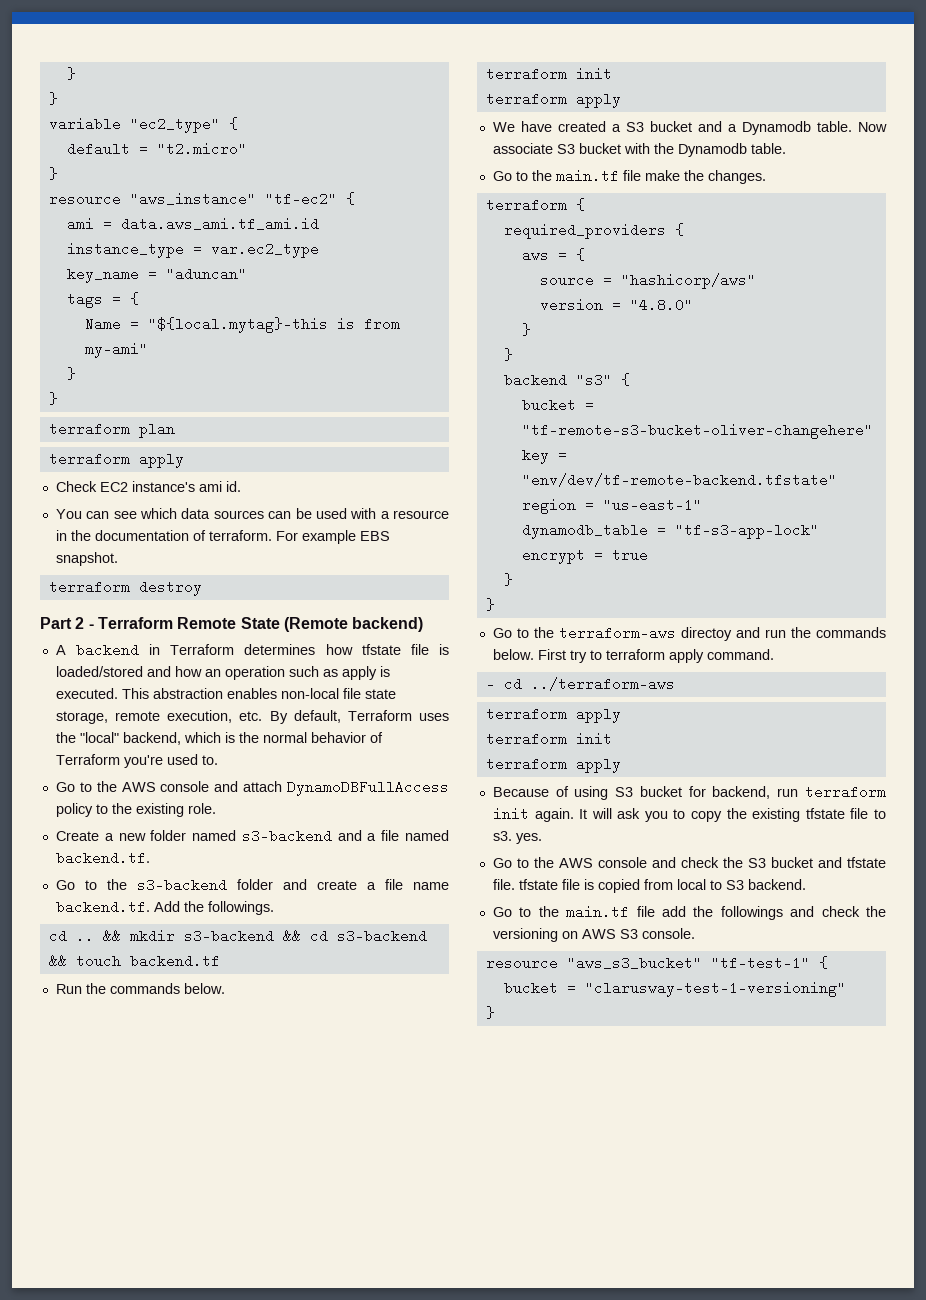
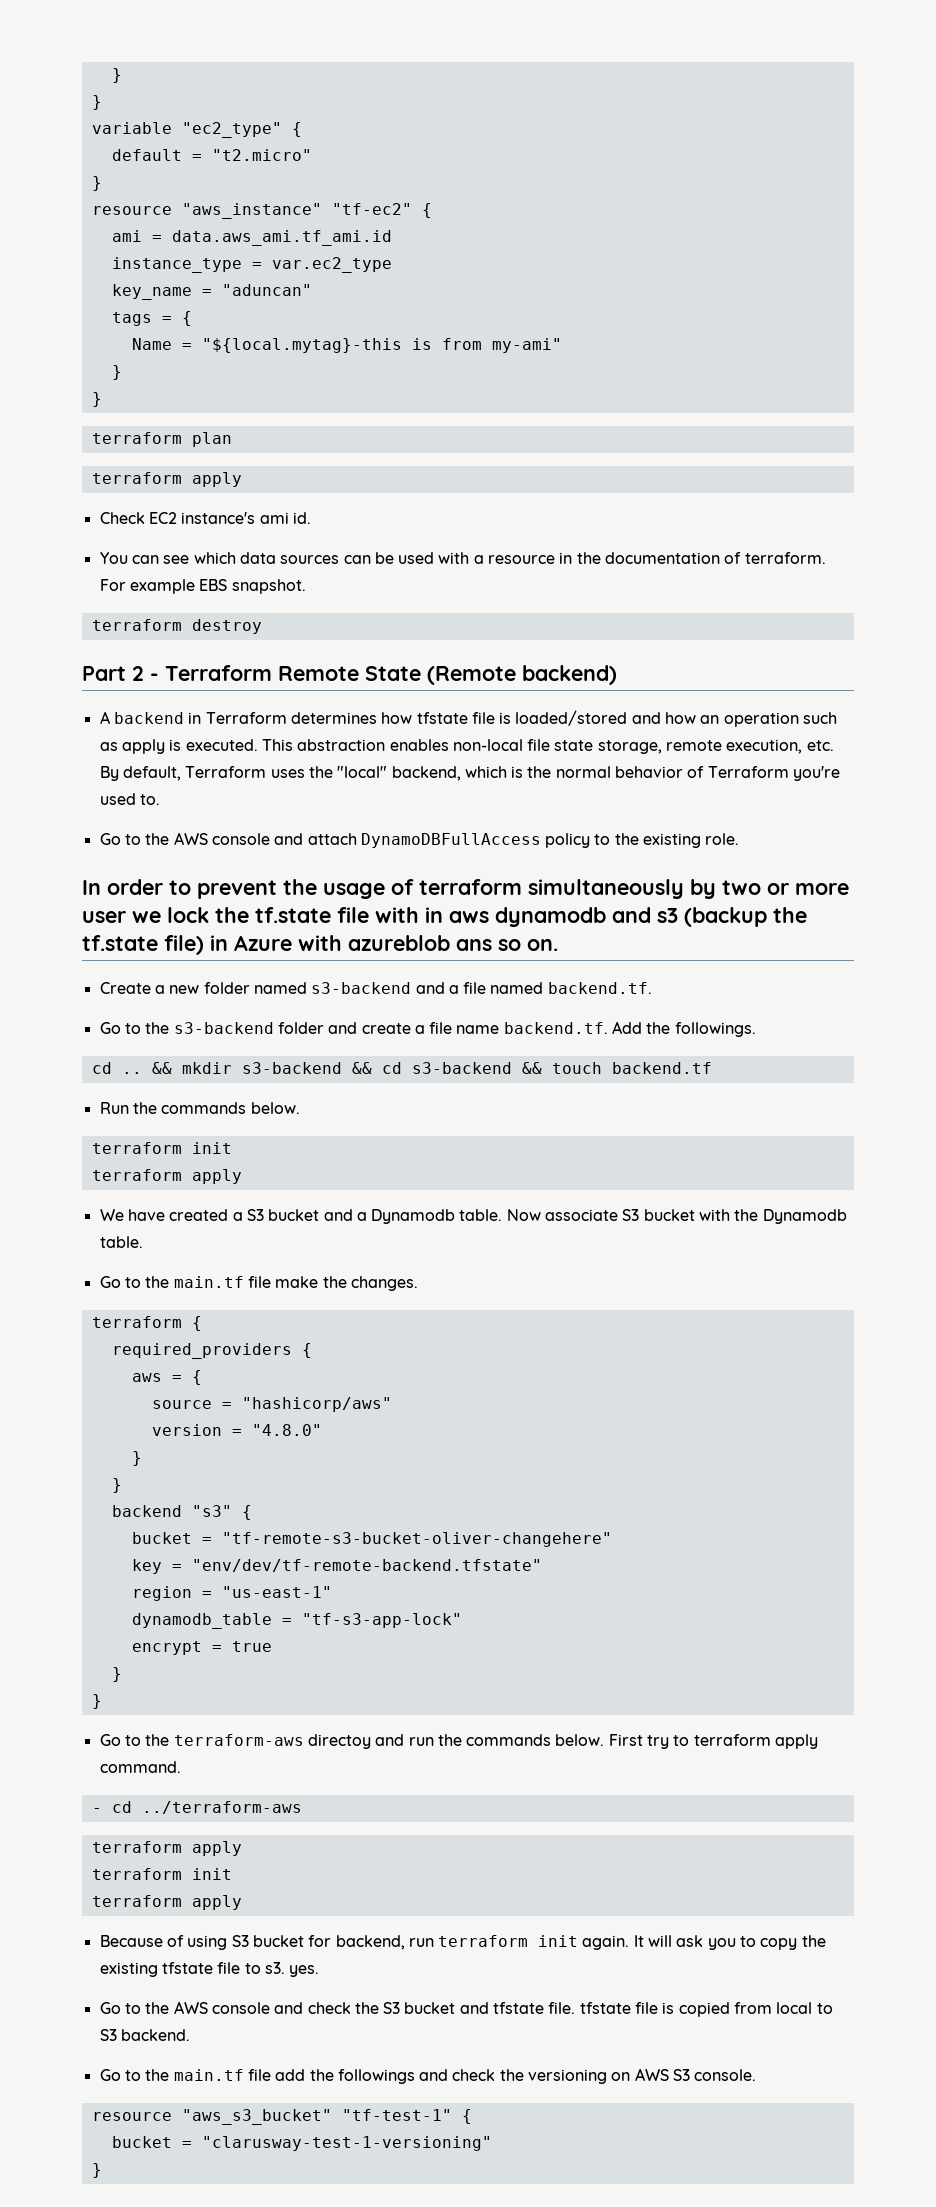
+ In order to prevent the usage of terraform simultaneously by two or more user we lock the tf.state file with in aws dynamodb and s3 (backup the tf.state file) in Azure with azureblob ans so on.

